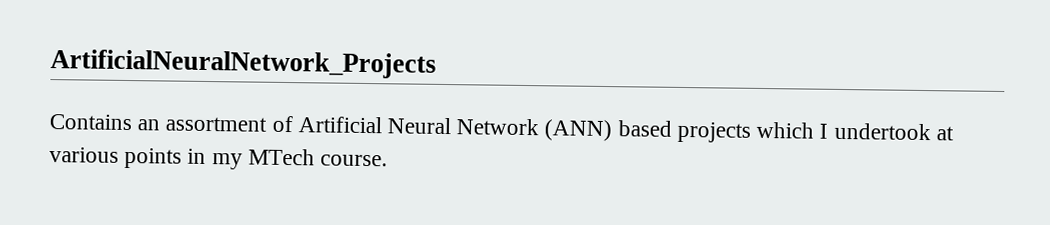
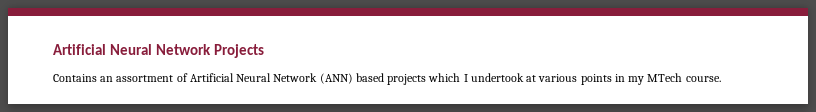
- ArtificialNeuralNetwork_Projects
+ Artificial Neural Network Projects

